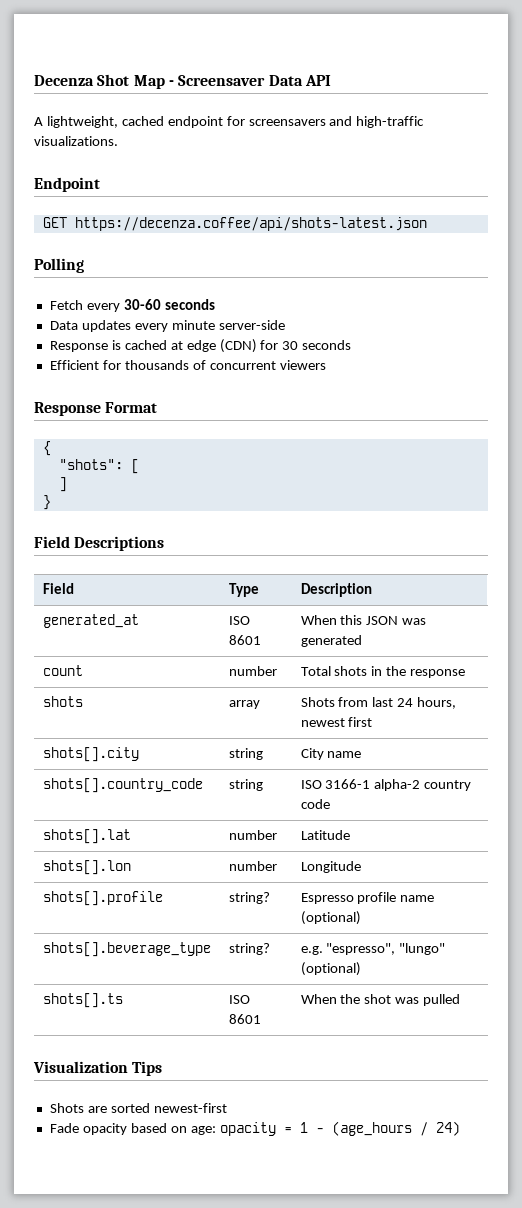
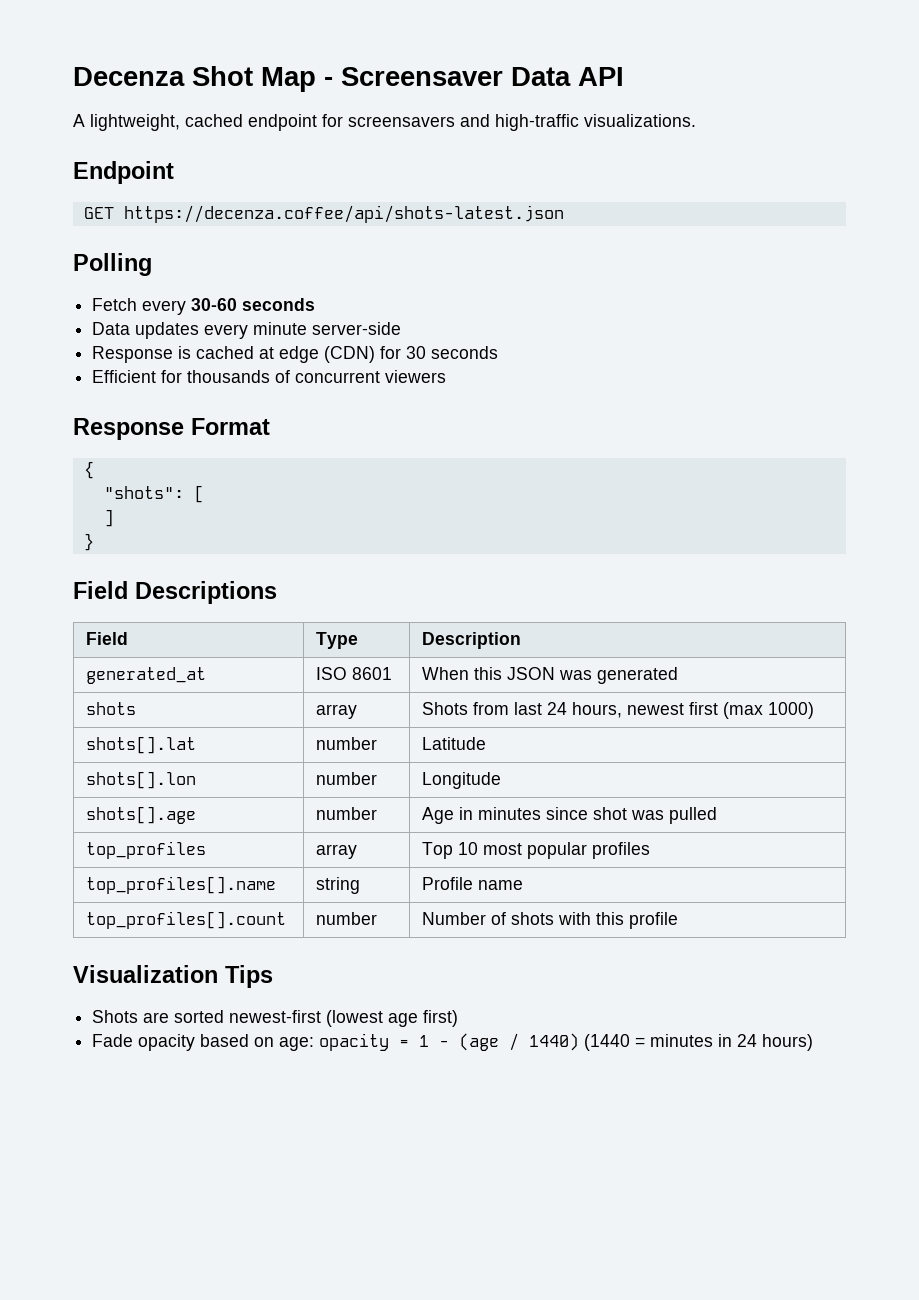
- count | number | Total shots in the response
- shots | array | Shots from last 24 hours, newest first
- shots[].city | string | City name
- shots[].country_code | string | ISO 3166-1 alpha-2 country code
+ shots | array | Shots from last 24 hours, newest first (max 1000)
- shots[].profile | string? | Espresso profile name (optional)
- shots[].beverage_type | string? | e.g. "espresso", "lungo" (optional)
- shots[].ts | ISO 8601 | When the shot was pulled
+ shots[].age | number | Age in minutes since shot was pulled
+ top_profiles | array | Top 10 most popular profiles
+ top_profiles[].name | string | Profile name
+ top_profiles[].count | number | Number of shots with this profile
- Shots are sorted newest-first
+ Shots are sorted newest-first (lowest age first)
- Fade opacity based on age: opacity = 1 - (age_hours / 24)
+ Fade opacity based on age: opacity = 1 - (age / 1440) (1440 = minutes in 24 hours)

